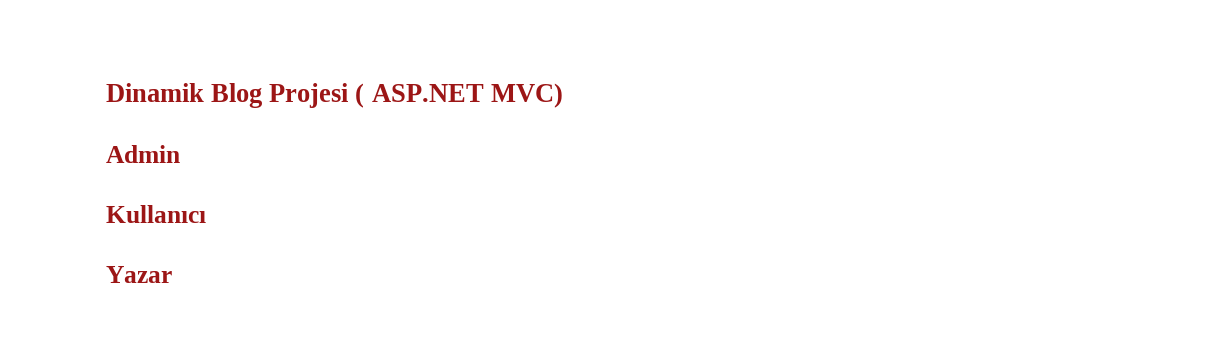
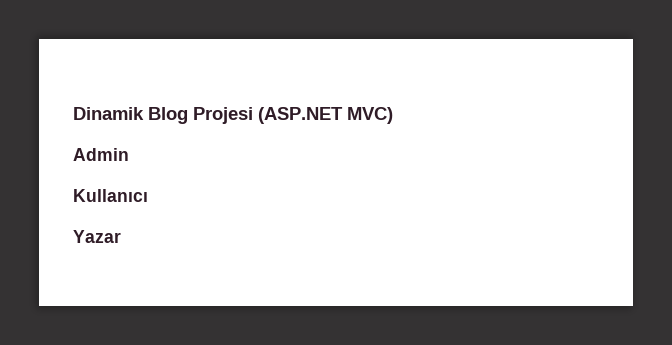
- Dinamik Blog Projesi ( ASP.NET MVC)
+ Dinamik Blog Projesi (ASP.NET MVC)

